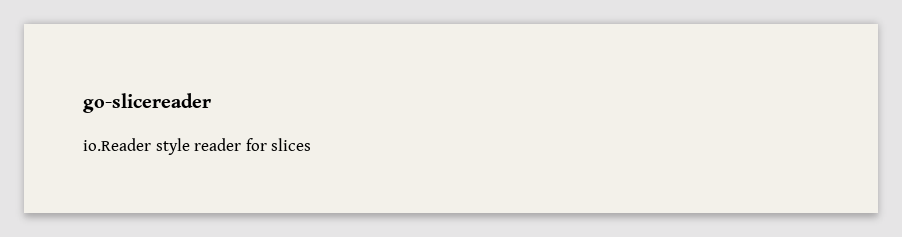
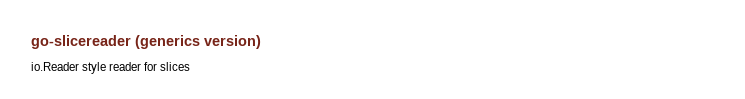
- go-slicereader
+ go-slicereader (generics version)

